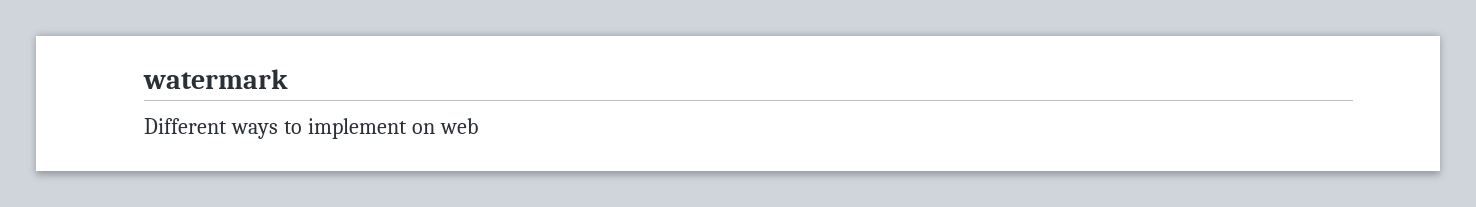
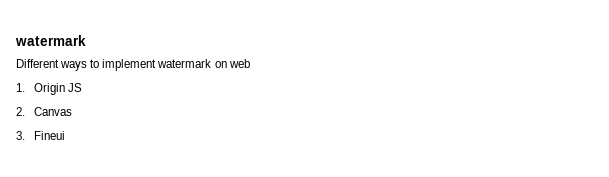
- Different ways to implement on web
+ Different ways to implement watermark on web
+ 1. Origin JS
+ 2. Canvas
+ 3. Fineui

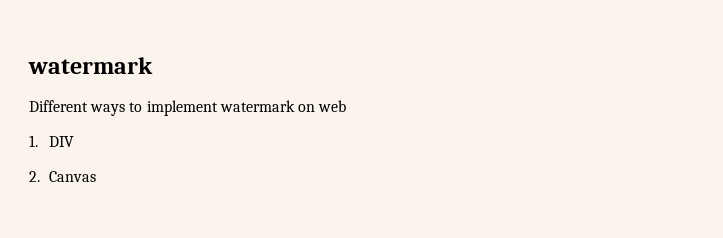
- 1. Origin JS
+ 1. DIV
- 3. Fineui

